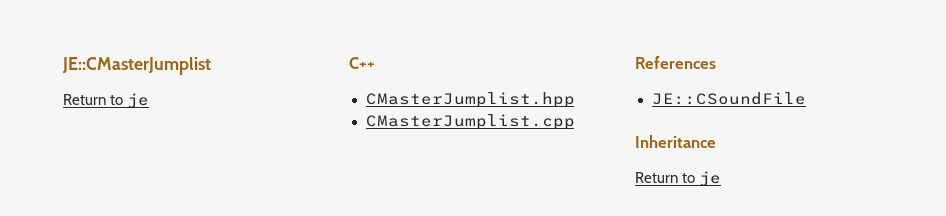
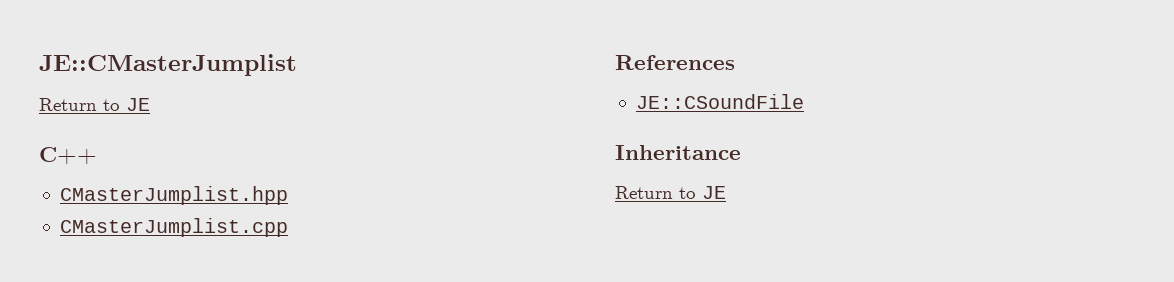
  JE::CMasterJumplist
- Return to je
+ Return to JE
  Inheritance
- Return to je
+ Return to JE

